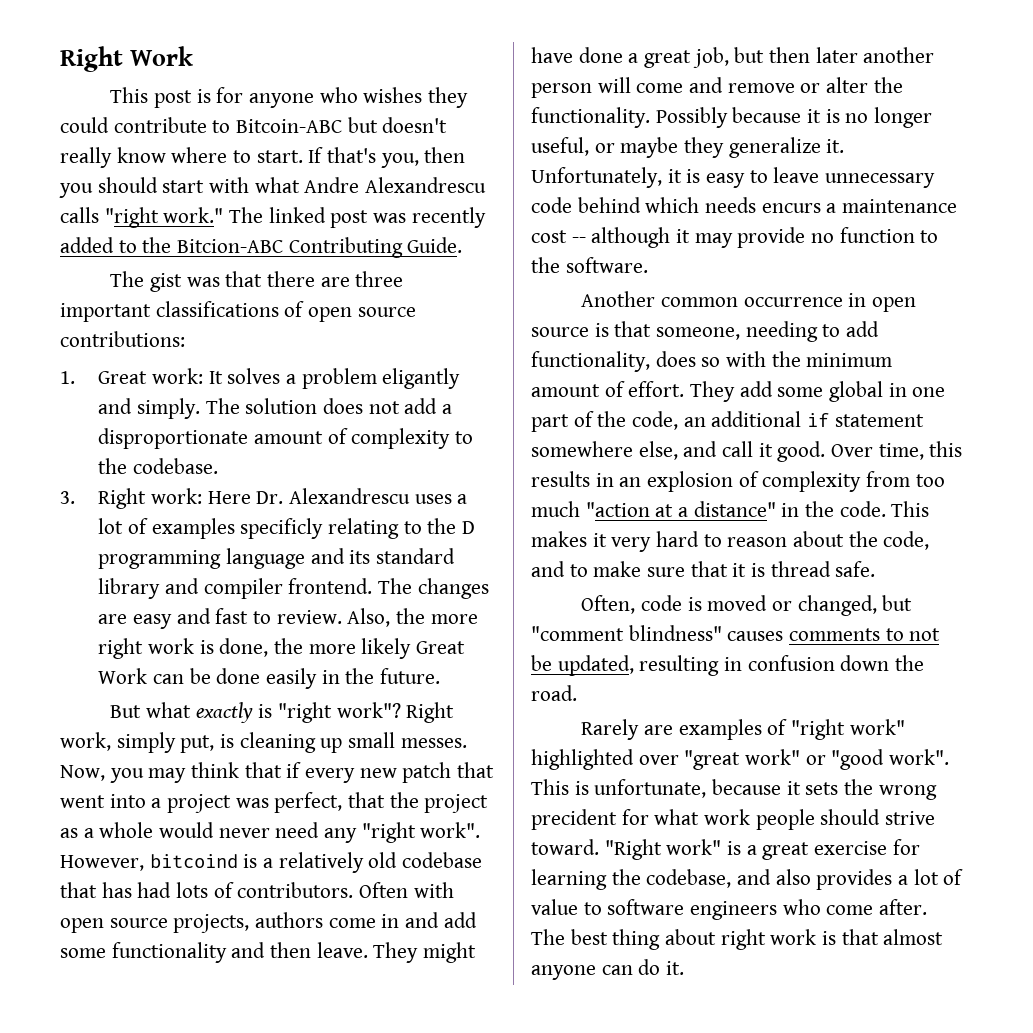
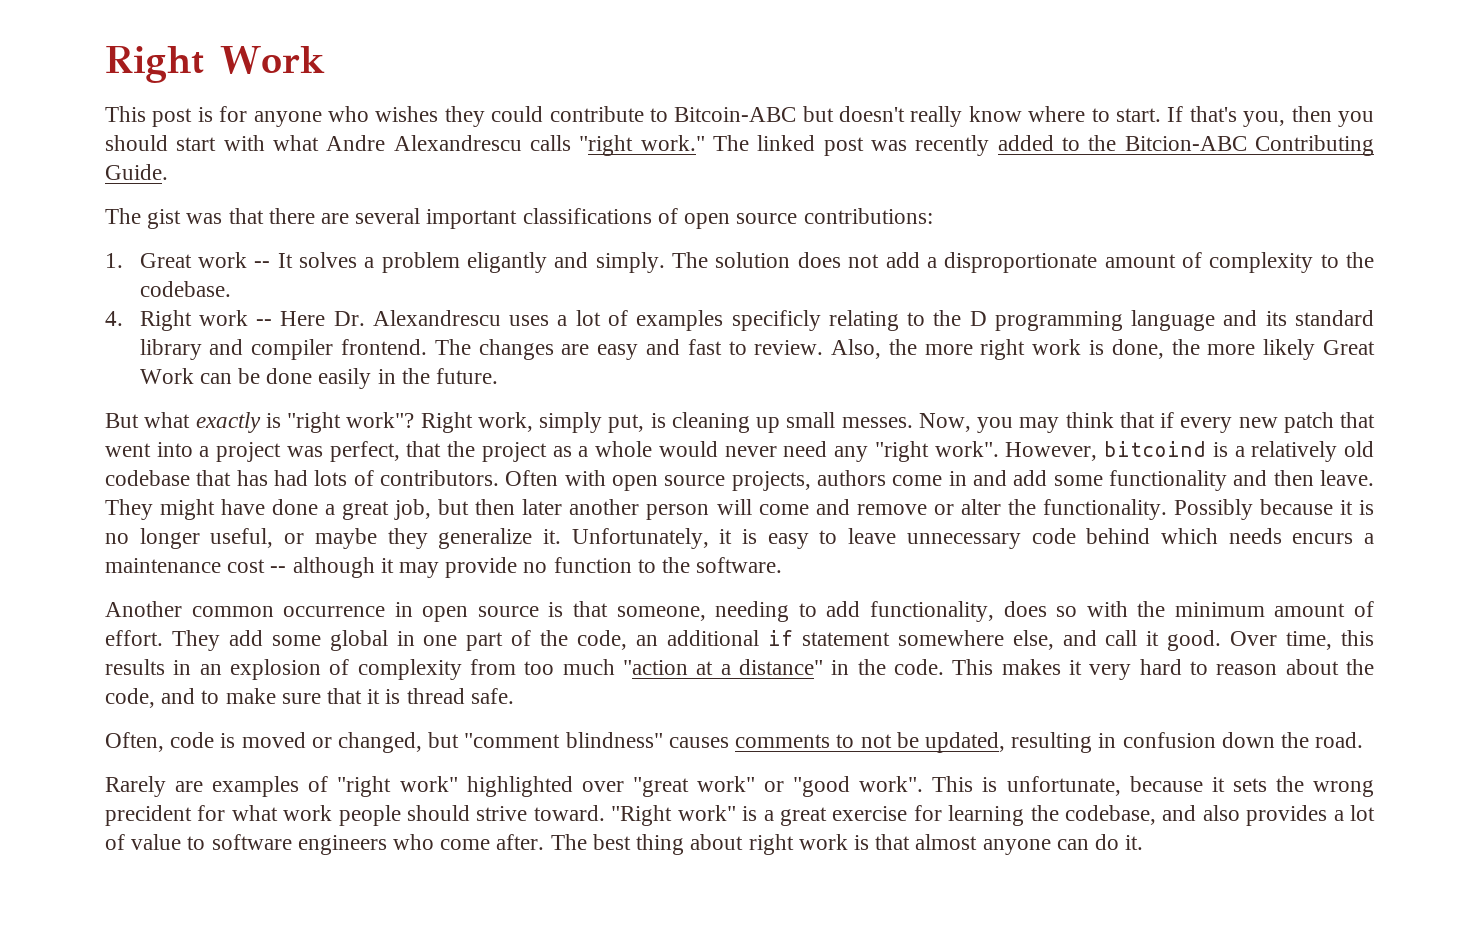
- The gist was that there are three important classifications of open source contributions:
+ The gist was that there are several important classifications of open source contributions:
- 1. Great work: It solves a problem eligantly and simply.
+ 1. Great work -- It solves a problem eligantly and simply.
- 3. Right work: Here Dr. Alexandrescu uses a lot of examples specificly relating to the D programming language and its standard library and compiler frontend.
+ 4. Right work -- Here Dr. Alexandrescu uses a lot of examples specificly relating to the D programming language and its standard library and compiler frontend.

